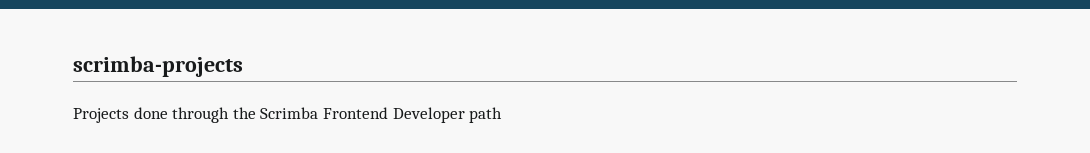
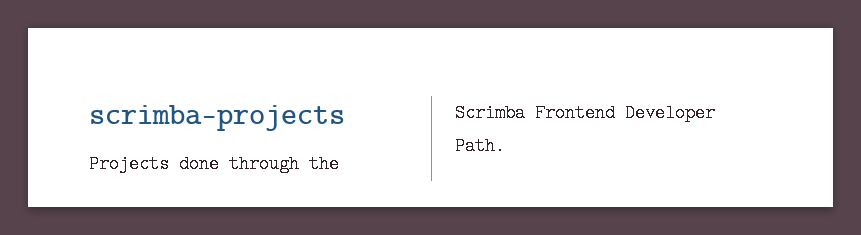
- Projects done through the Scrimba Frontend Developer path
+ Projects done through the Scrimba Frontend Developer Path.

